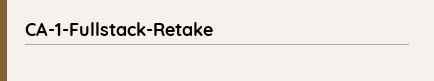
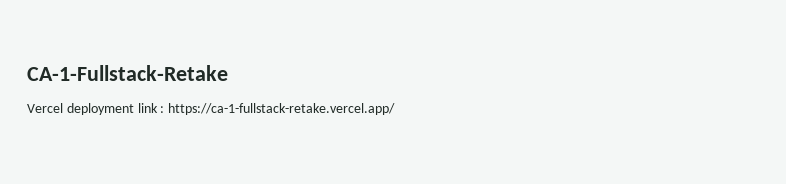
+ Vercel deployment link : https://ca-1-fullstack-retake.vercel.app/

